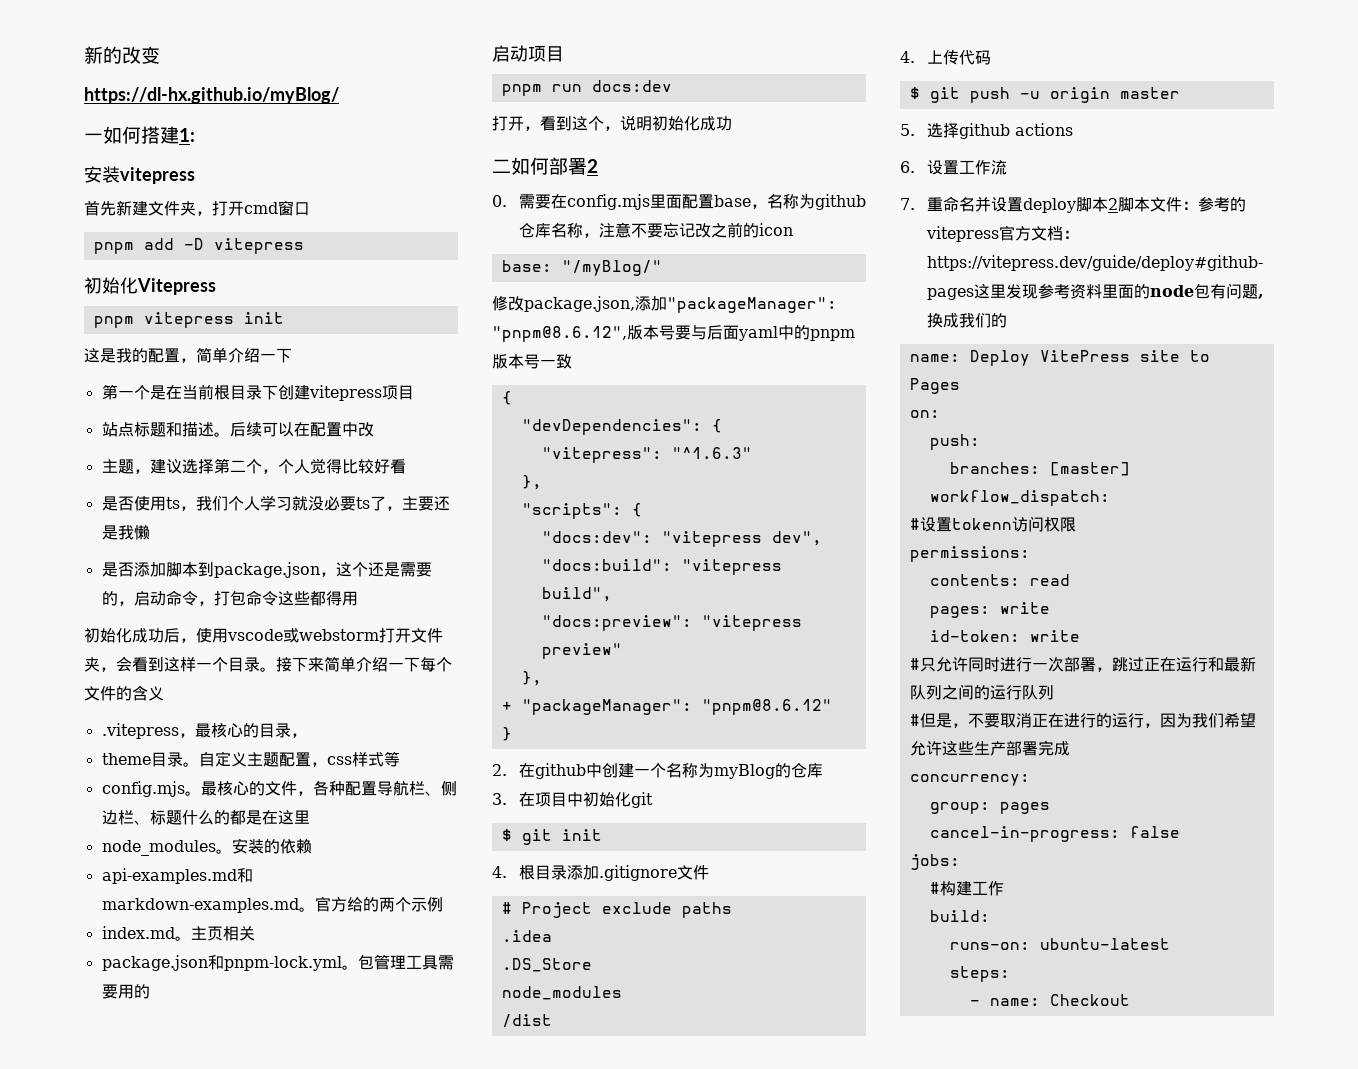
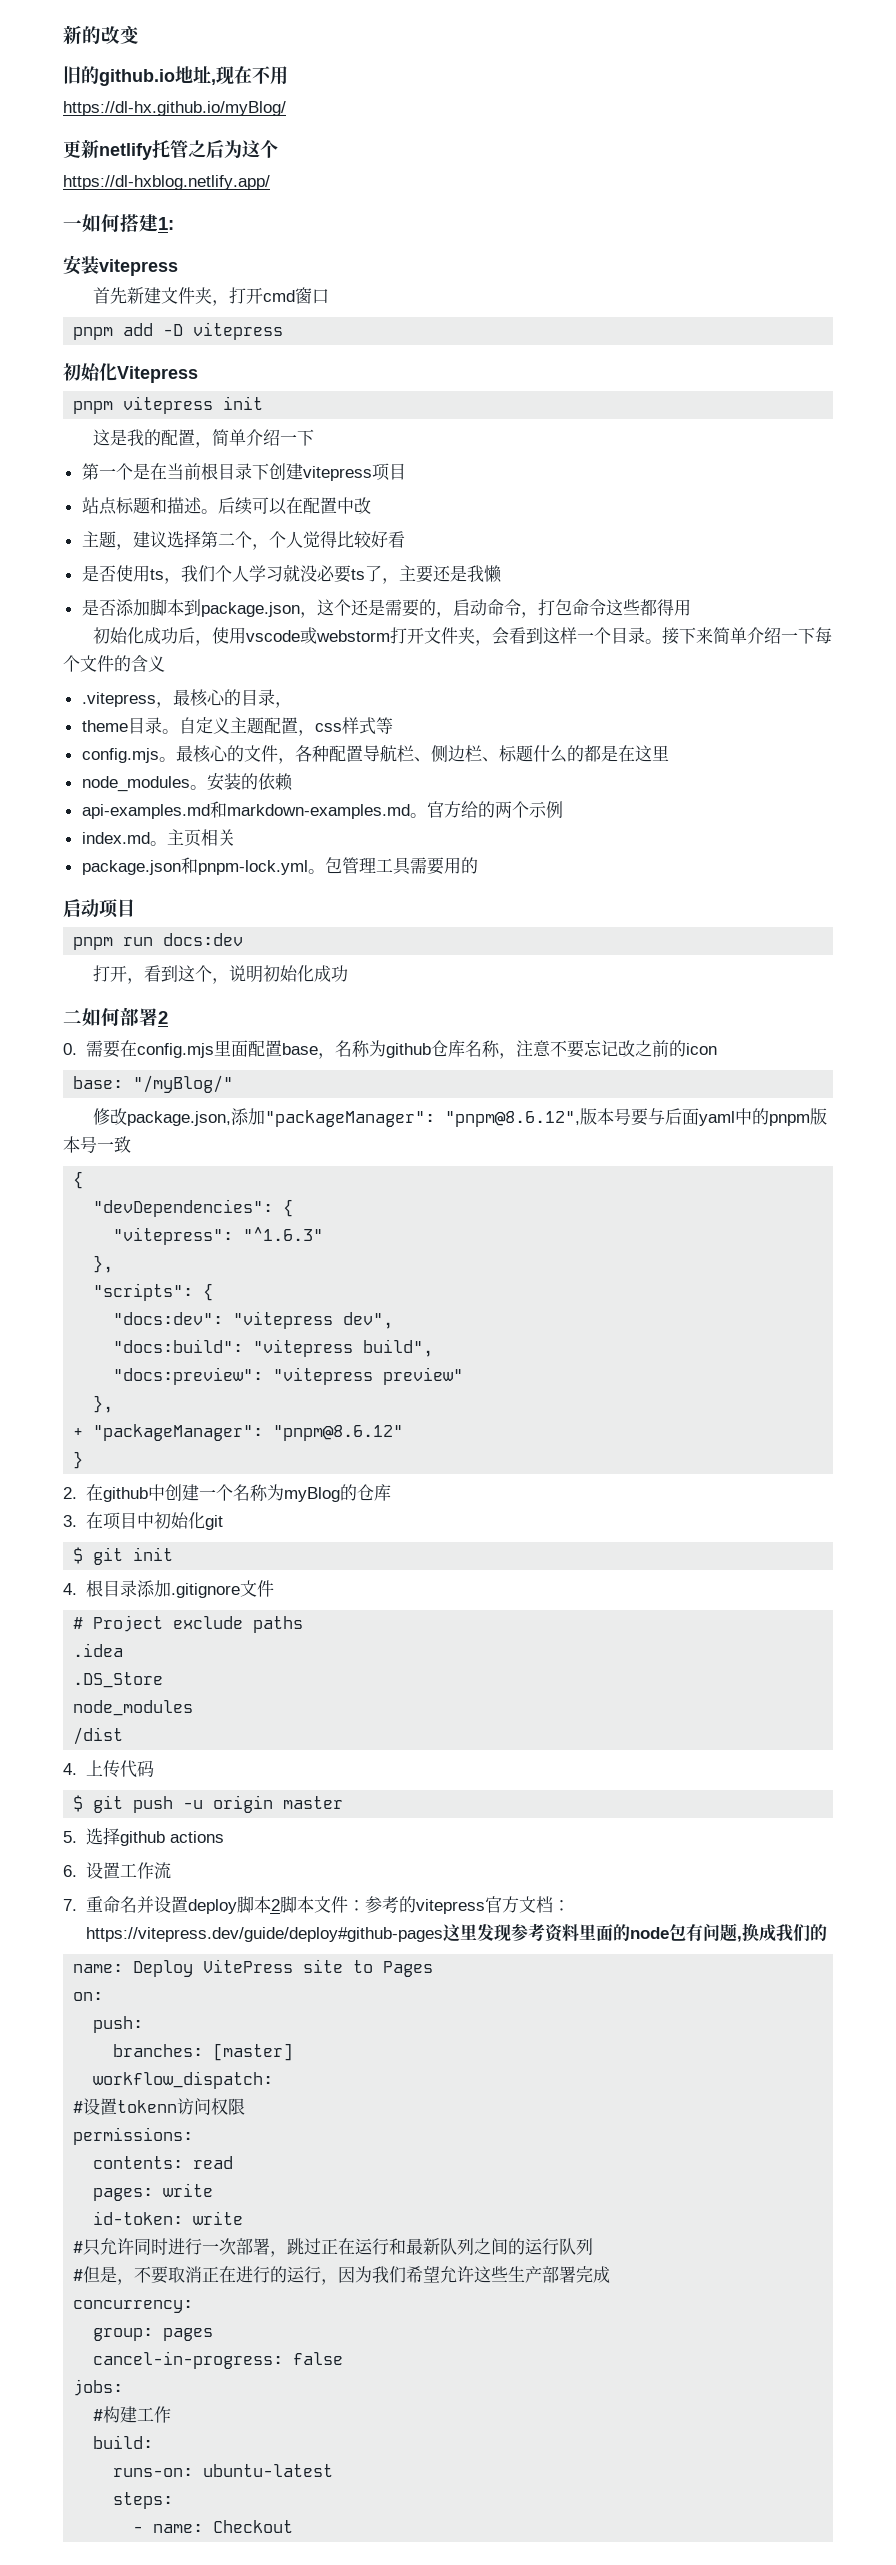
+ 旧的github.io地址,现在不用
  https://dl-hx.github.io/myBlog/
+ 更新netlify托管之后为这个
+ https://dl-hxblog.netlify.app/

